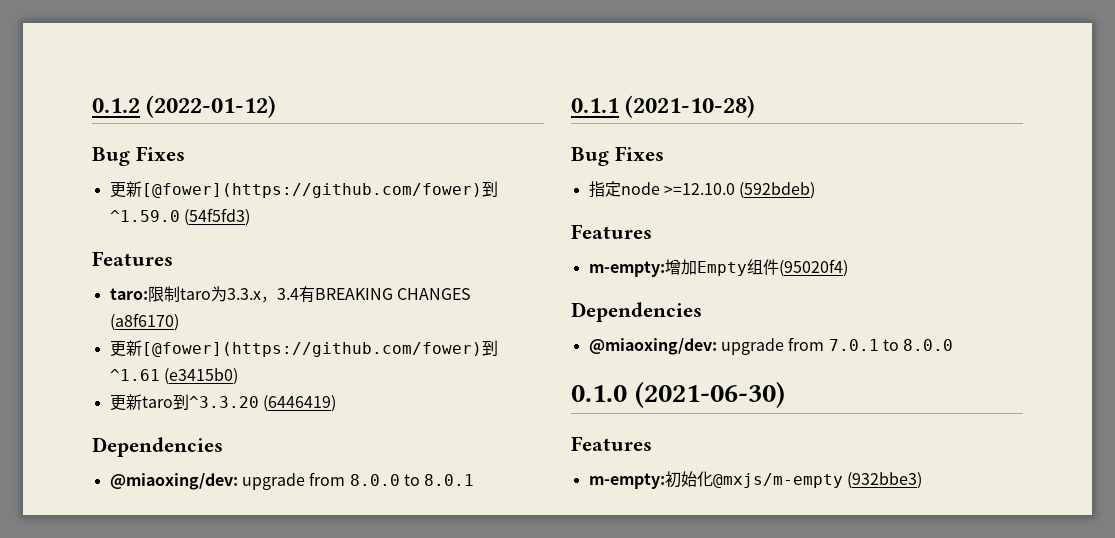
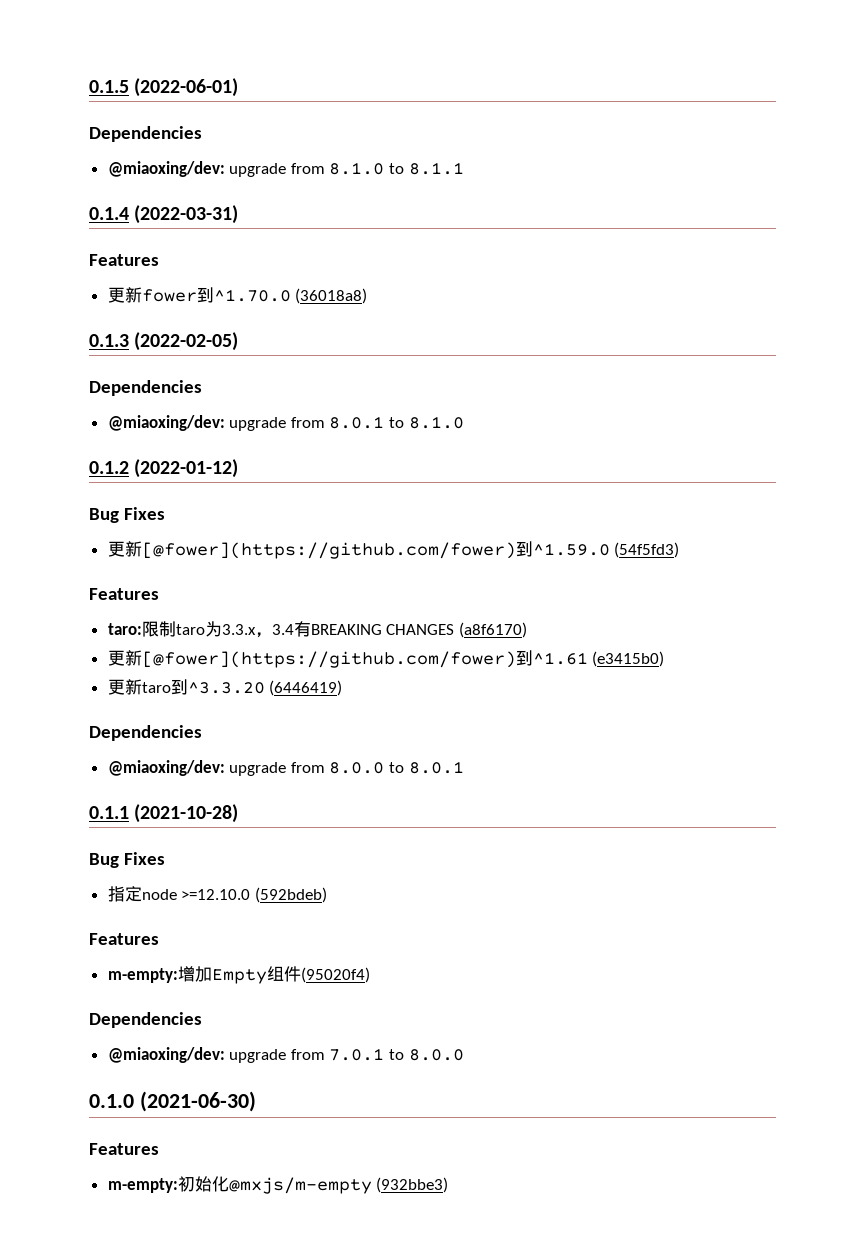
+ 0.1.5 (2022-06-01)
+ Dependencies
+ @miaoxing/dev: upgrade from 8.1.0 to 8.1.1
+ 0.1.4 (2022-03-31)
+ Features
+ 更新fower到^1.70.0 (36018a8)
+ 0.1.3 (2022-02-05)
+ Dependencies
+ @miaoxing/dev: upgrade from 8.0.1 to 8.1.0

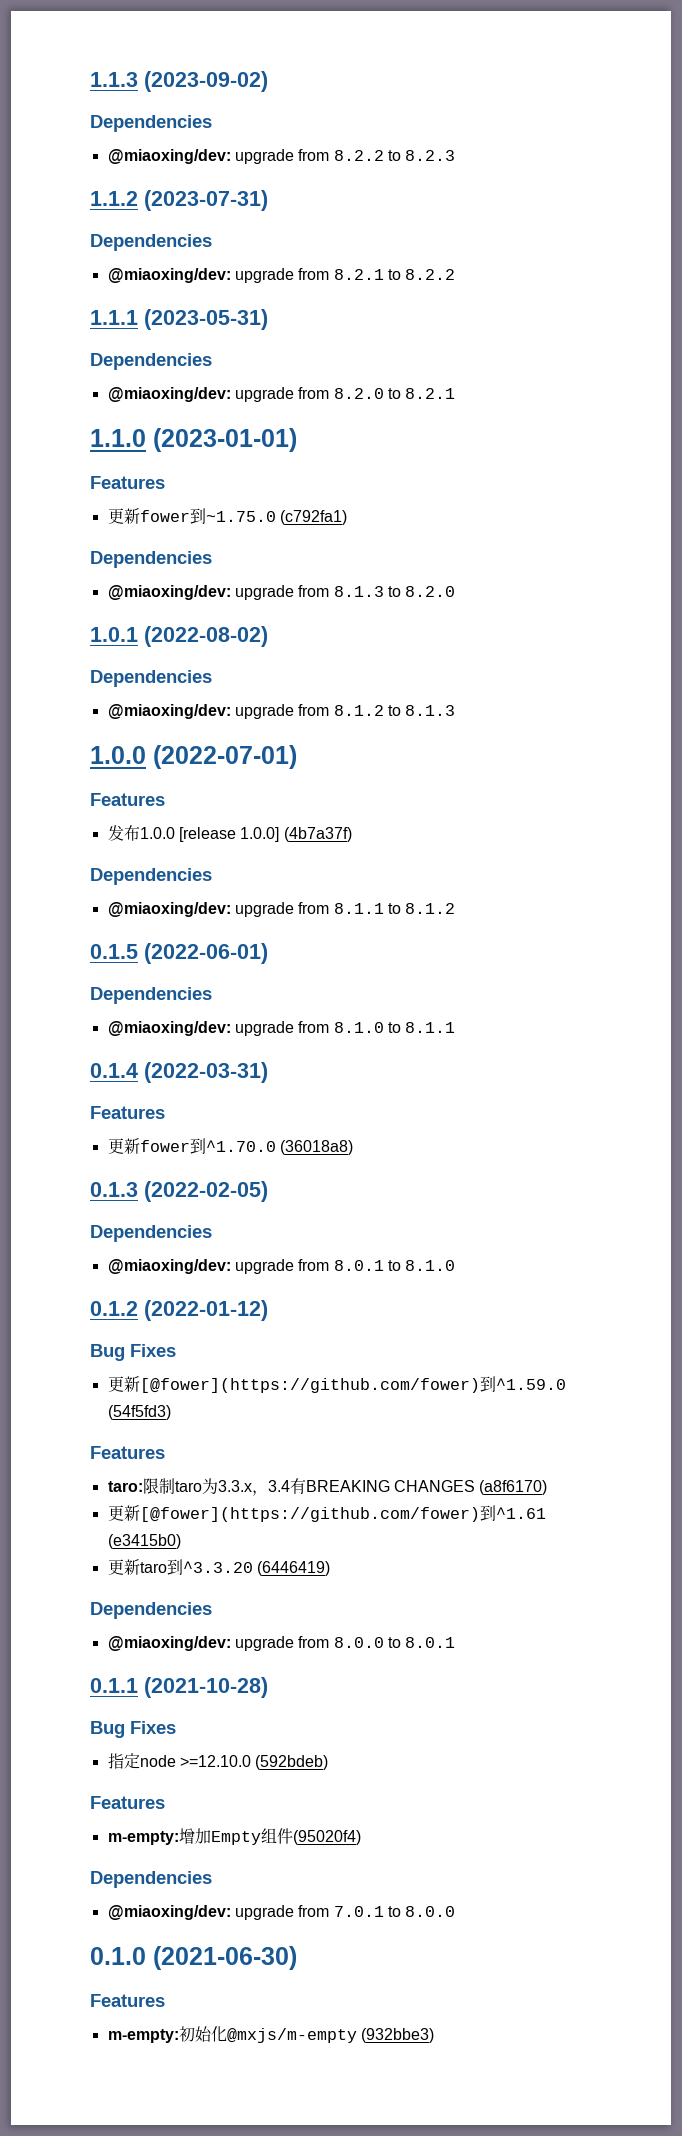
+ 1.1.3 (2023-09-02)
+ Dependencies
+ @miaoxing/dev: upgrade from 8.2.2 to 8.2.3
+ 1.1.2 (2023-07-31)
+ Dependencies
+ @miaoxing/dev: upgrade from 8.2.1 to 8.2.2
+ 1.1.1 (2023-05-31)
+ Dependencies
+ @miaoxing/dev: upgrade from 8.2.0 to 8.2.1
+ 1.1.0 (2023-01-01)
+ Features
+ 更新fower到~1.75.0 (c792fa1)
+ Dependencies
+ @miaoxing/dev: upgrade from 8.1.3 to 8.2.0
+ 1.0.1 (2022-08-02)
+ Dependencies
+ @miaoxing/dev: upgrade from 8.1.2 to 8.1.3
+ 1.0.0 (2022-07-01)
+ Features
+ 发布1.0.0 [release 1.0.0] (4b7a37f)
+ Dependencies
+ @miaoxing/dev: upgrade from 8.1.1 to 8.1.2

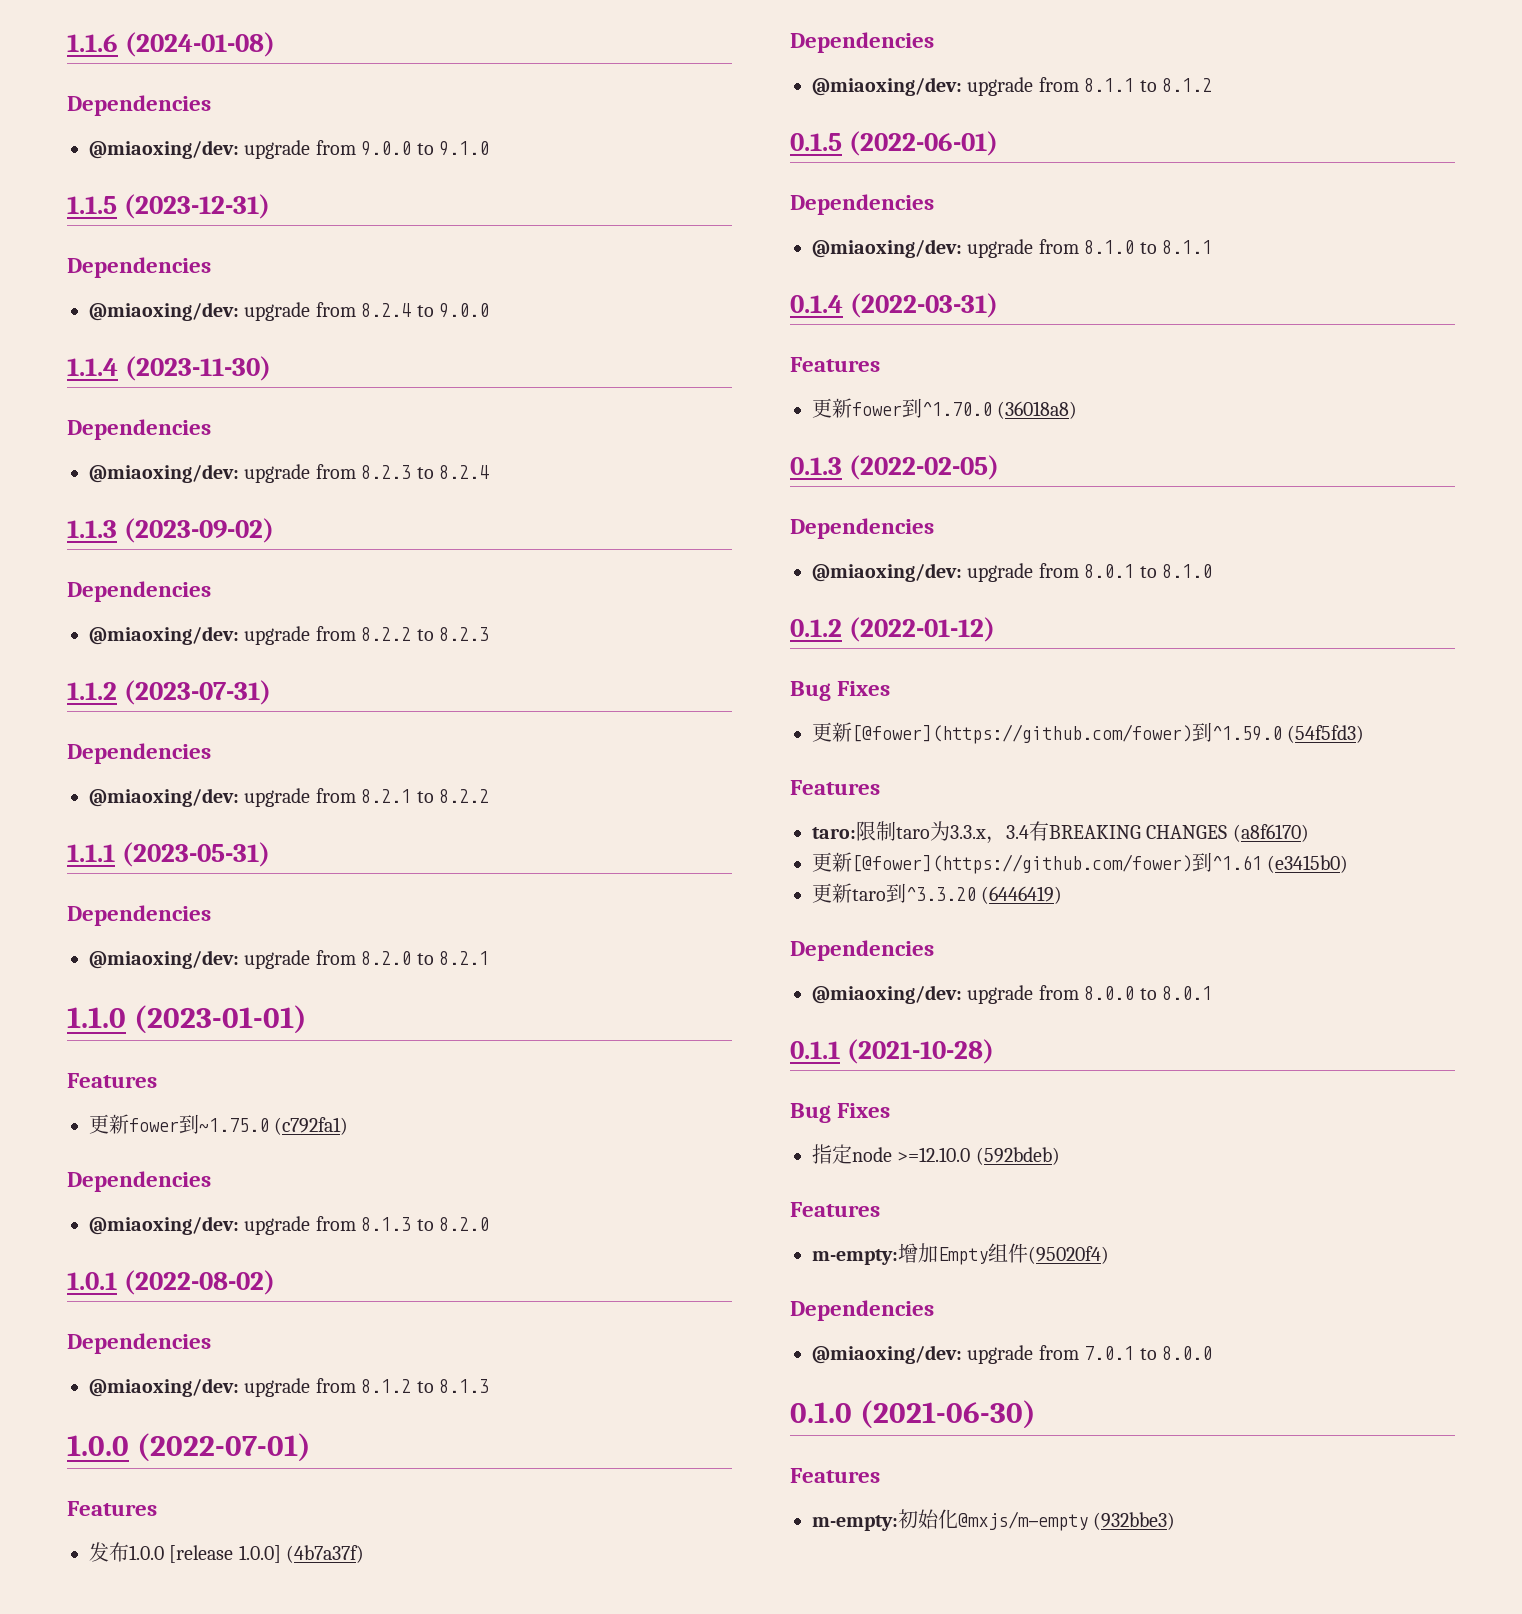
+ 1.1.6 (2024-01-08)
+ Dependencies
+ @miaoxing/dev: upgrade from 9.0.0 to 9.1.0
+ 1.1.5 (2023-12-31)
+ Dependencies
+ @miaoxing/dev: upgrade from 8.2.4 to 9.0.0
+ 1.1.4 (2023-11-30)
+ Dependencies
+ @miaoxing/dev: upgrade from 8.2.3 to 8.2.4

